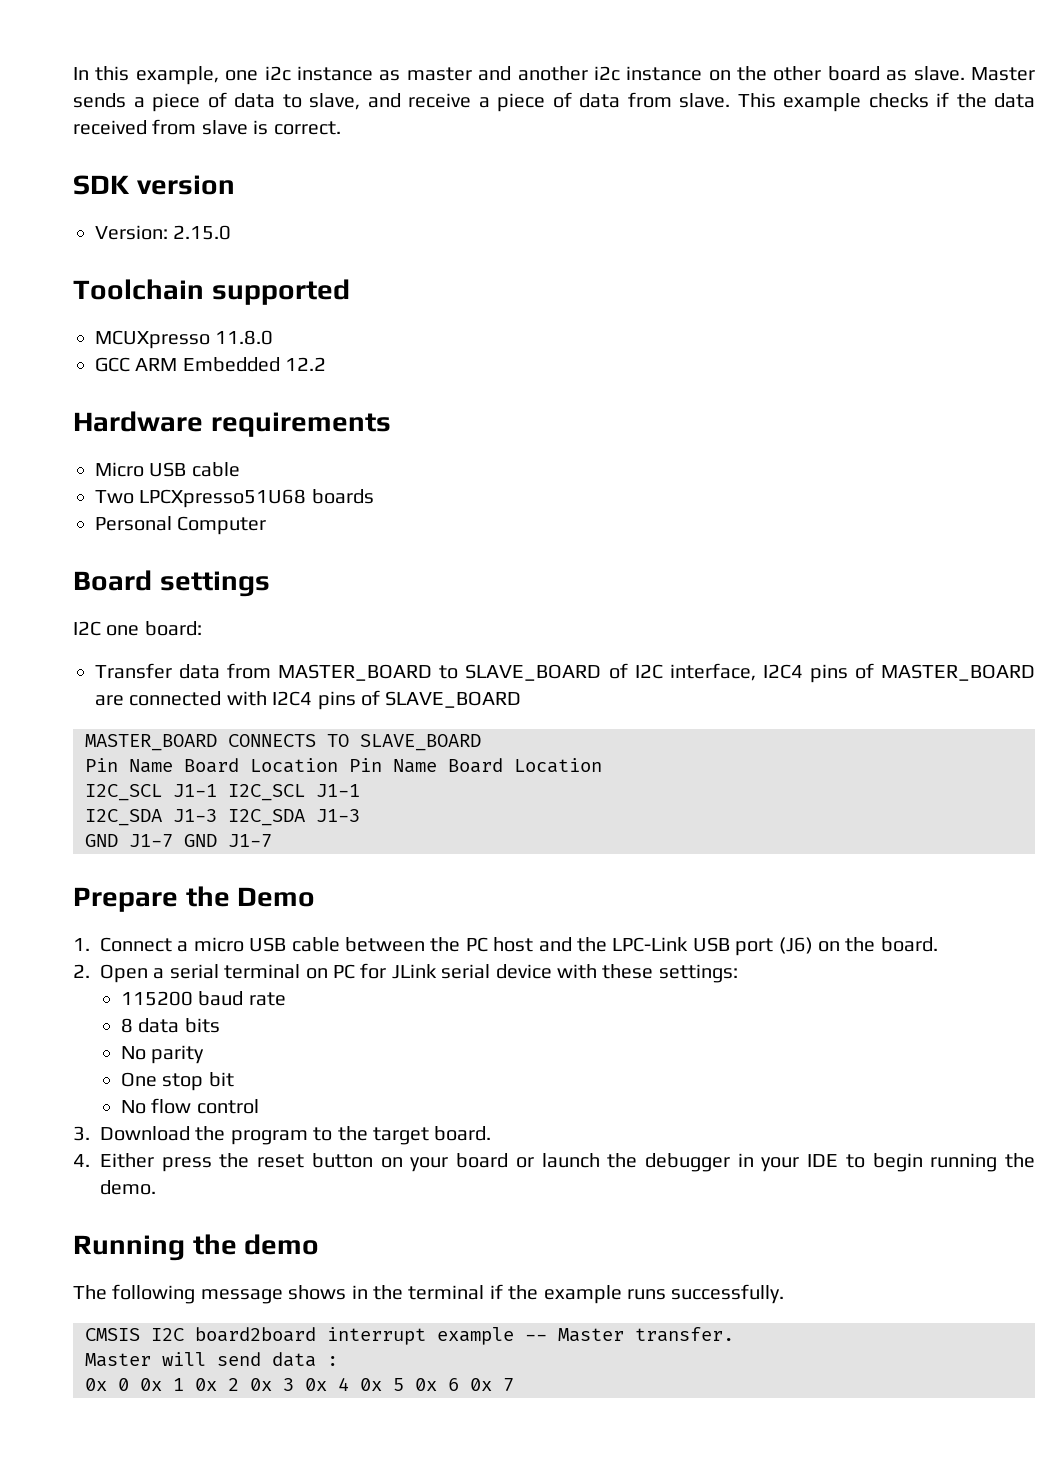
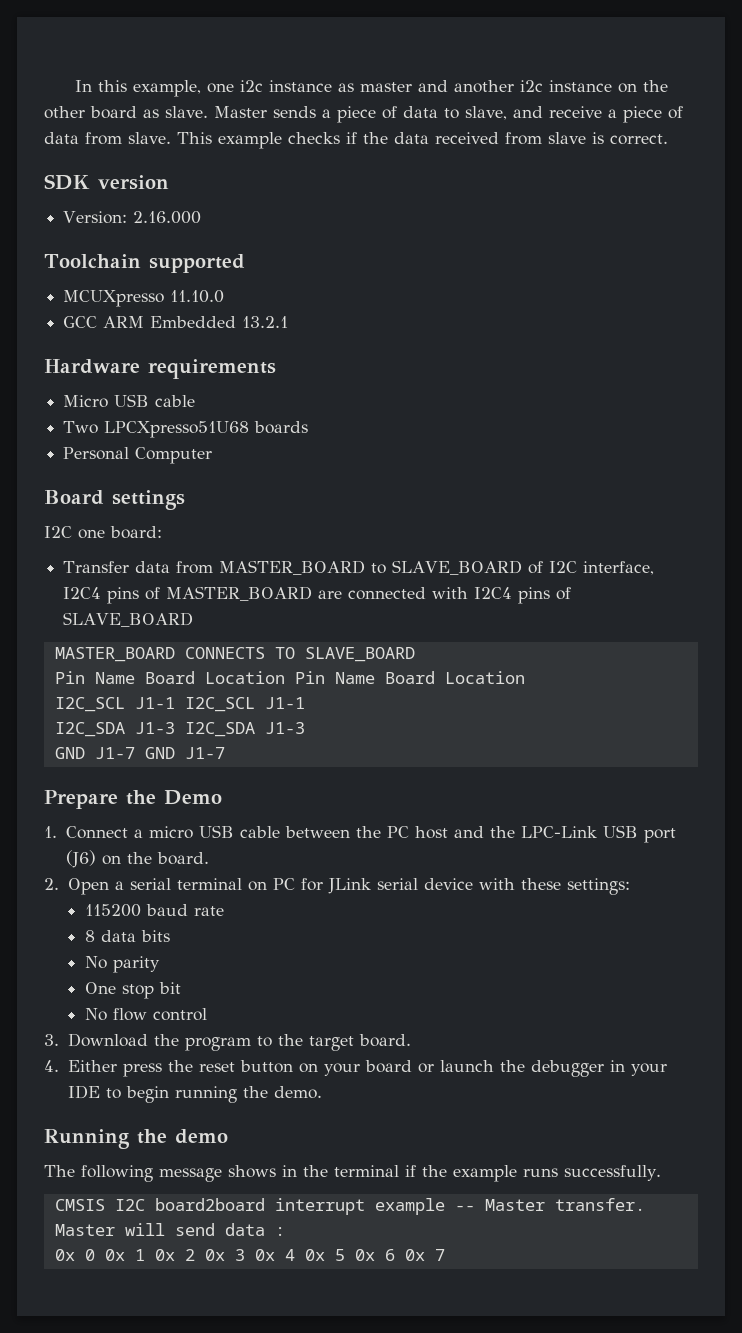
- Version: 2.15.0
+ Version: 2.16.000
- MCUXpresso 11.8.0
+ MCUXpresso 11.10.0
- GCC ARM Embedded 12.2
+ GCC ARM Embedded 13.2.1

